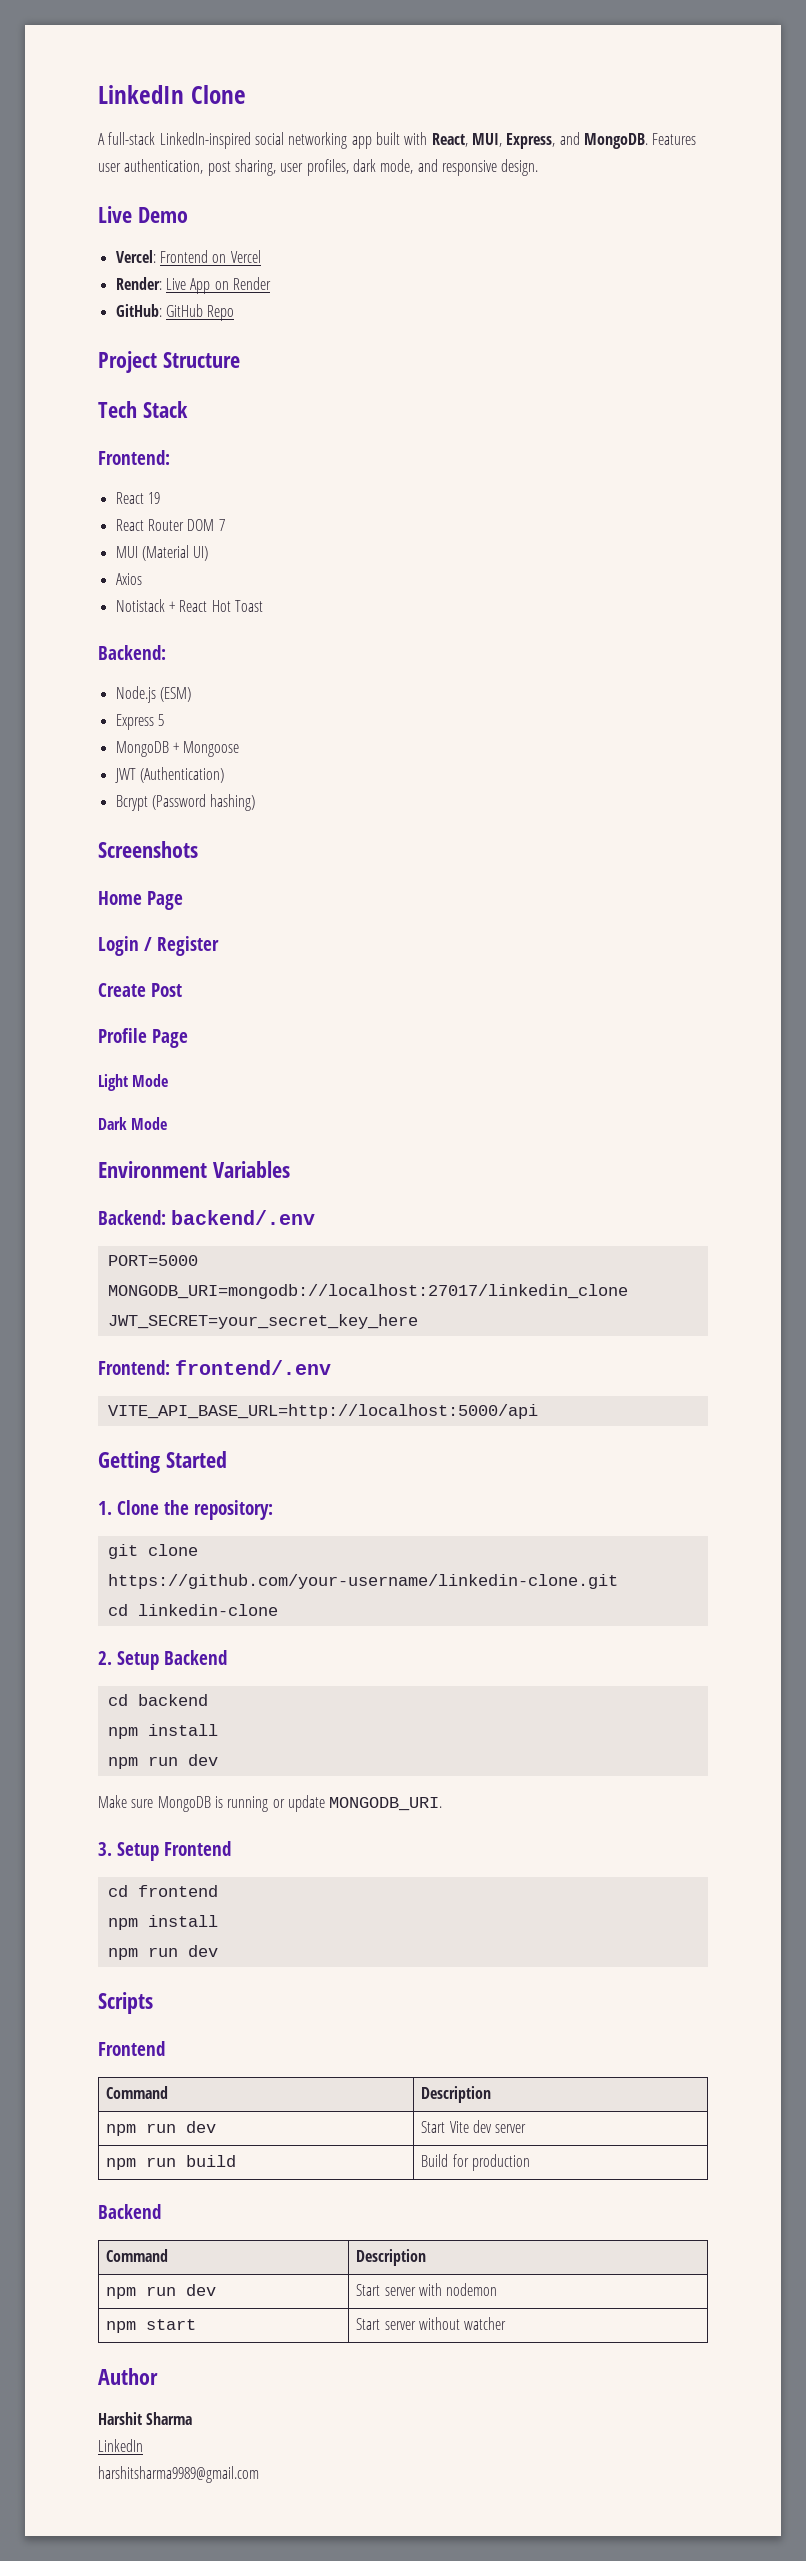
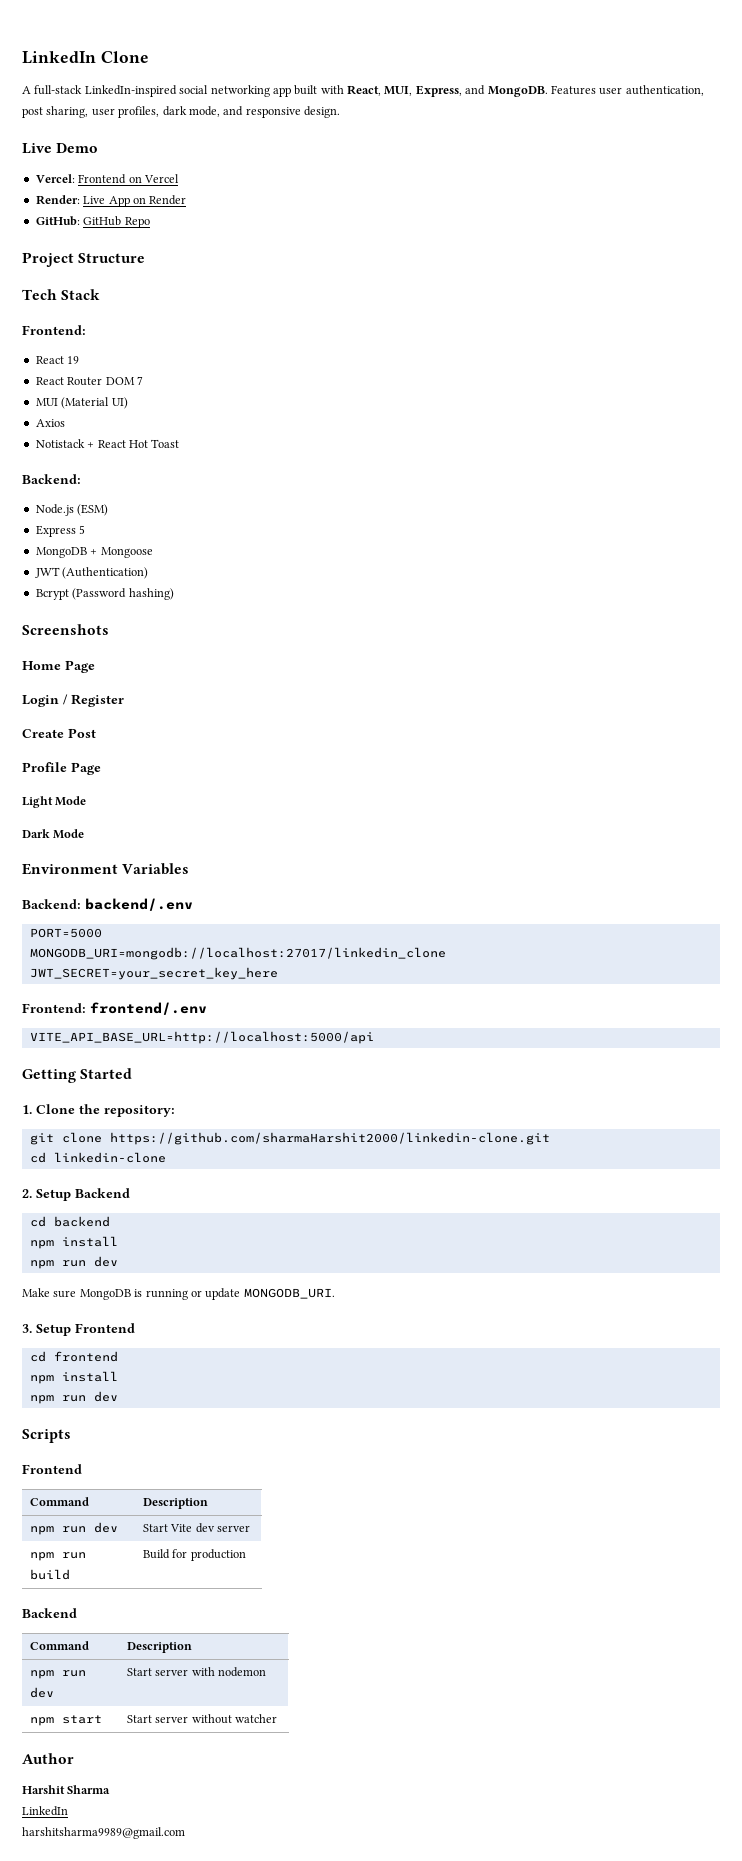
- git clone https://github.com/your-username/linkedin-clone.git
+ git clone https://github.com/sharmaHarshit2000/linkedin-clone.git

